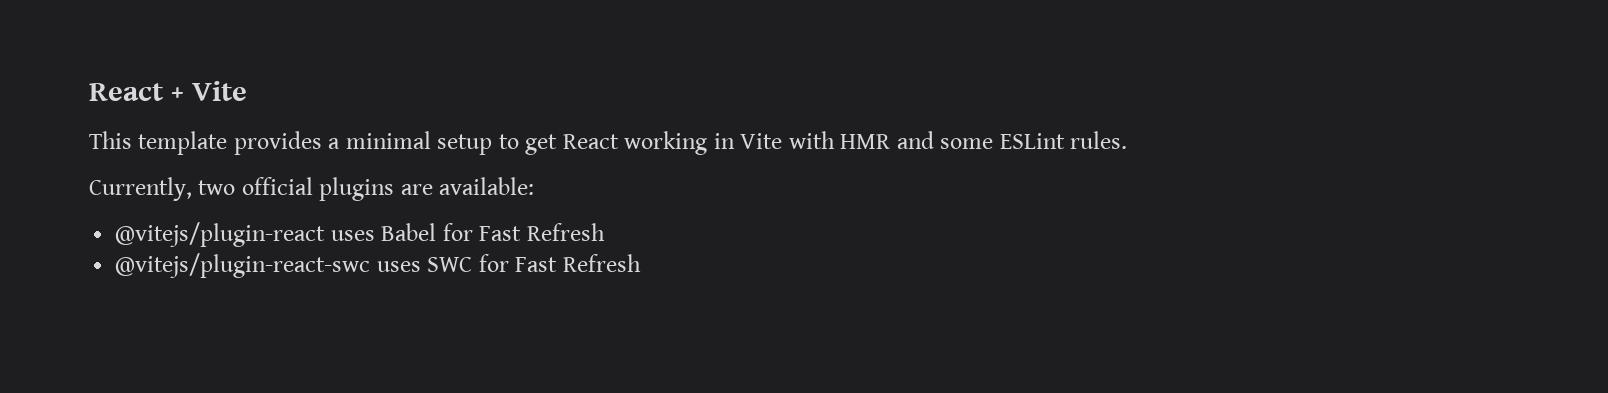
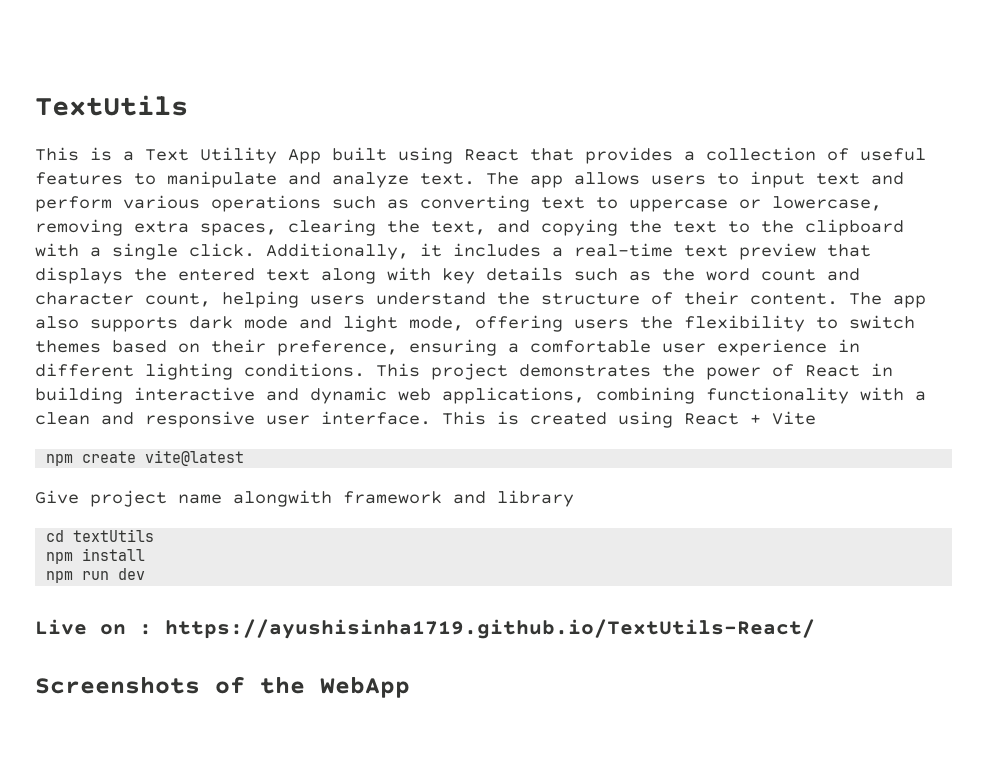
- React + Vite
- This template provides a minimal setup to get React working in Vite with HMR and some ESLint rules.
- Currently, two official plugins are available:
- @vitejs/plugin-react uses Babel for Fast Refresh
- @vitejs/plugin-react-swc uses SWC for Fast Refresh
+ TextUtils
+ This is a Text Utility App built using React that provides a collection of useful features to manipulate and analyze text. The app allows users to input text and perform various operations such as converting text to uppercase or lowercase, removing extra spaces, clearing the text, and copying the text to the clipboard with a single click. Additionally, it includes a real-time text preview that displays the entered text along with key details such as the word count and character count, helping users understand the structure of their content. The app also supports dark mode and light mode, offering users the flexibility to switch themes based on their preference, ensuring a comfortable user experience in different lighting conditions. This project demonstrates the power of React in building interactive and dynamic web applications, combining functionality with a clean and responsive user interface. This is created using React + Vite
+ npm create vite@latest
+ Give project name alongwith framework and library
+ cd textUtils
+ npm install
+ npm run dev
+ Live on : https://ayushisinha1719.github.io/TextUtils-React/
+ Screenshots of the WebApp

